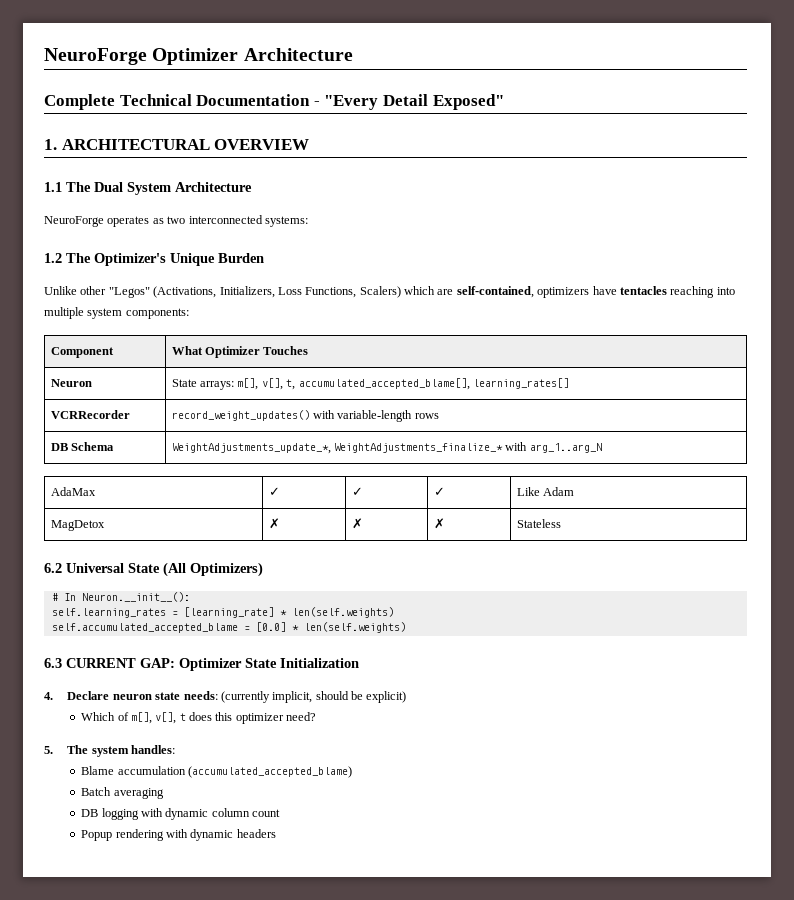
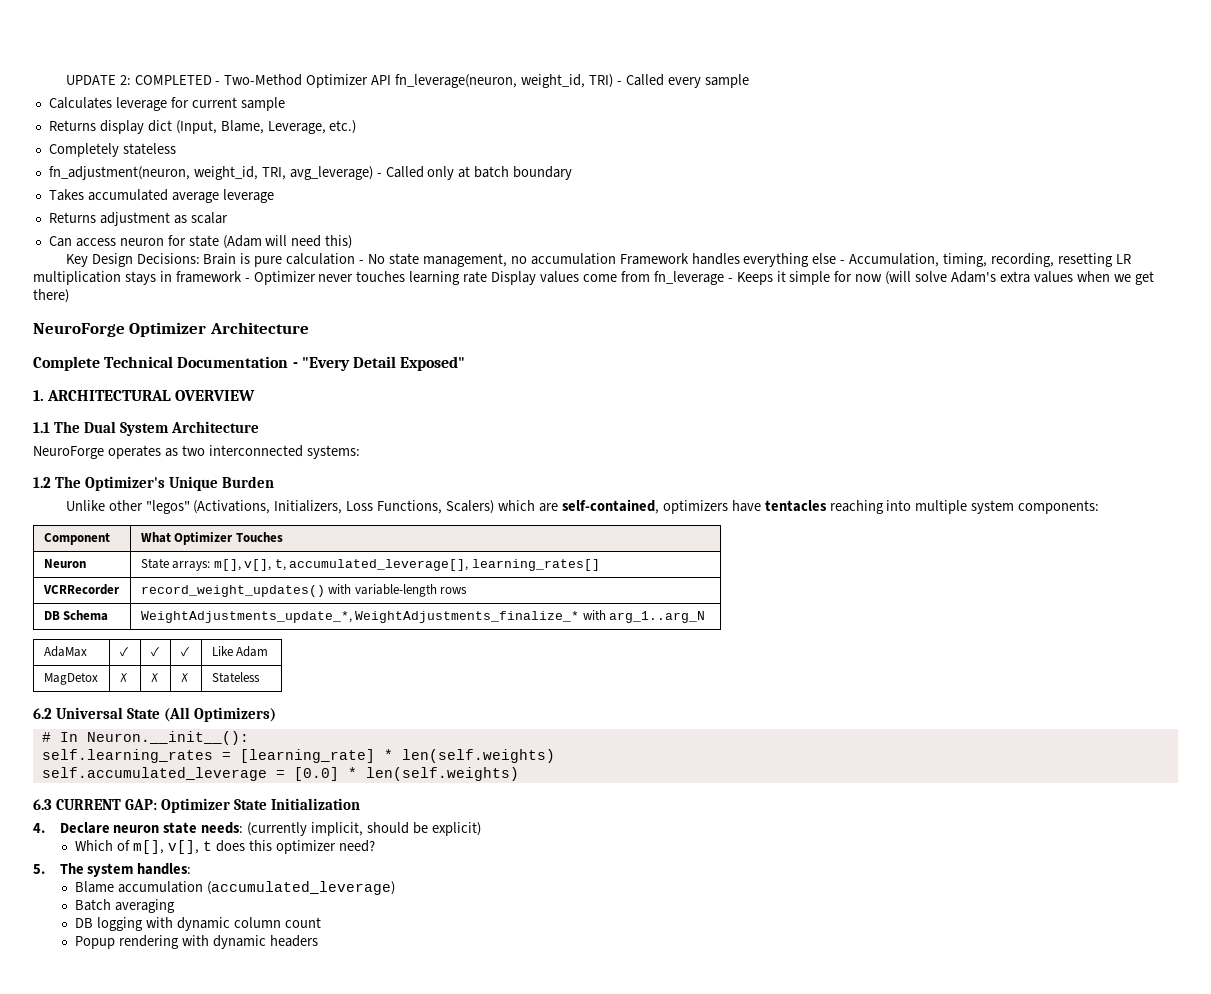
+ UPDATE 2: COMPLETED - Two-Method Optimizer API fn_leverage(neuron, weight_id, TRI) - Called every sample
+ Calculates leverage for current sample
+ Returns display dict (Input, Blame, Leverage, etc.)
+ Completely stateless
+ fn_adjustment(neuron, weight_id, TRI, avg_leverage) - Called only at batch boundary
+ Takes accumulated average leverage
+ Returns adjustment as scalar
+ Can access neuron for state (Adam will need this)
+ Key Design Decisions: Brain is pure calculation - No state management, no accumulation Framework handles everything else - Accumulation, timing, recording, resetting LR multiplication stays in framework - Optimizer never touches learning rate Display values come from fn_leverage - Keeps it simple for now (will solve Adam's extra values when we get there)
- Unlike other "Legos" (Activations, Initializers, Loss Functions, Scalers) which are self-contained, optimizers have tentacles reaching into multiple system components:
+ Unlike other "legos" (Activations, Initializers, Loss Functions, Scalers) which are self-contained, optimizers have tentacles reaching into multiple system components:
- Neuron | State arrays: m[], v[], t, accumulated_accepted_blame[], learning_rates[]
+ Neuron | State arrays: m[], v[], t, accumulated_leverage[], learning_rates[]
- self.accumulated_accepted_blame = [0.0] * len(self.weights)
+ self.accumulated_leverage = [0.0] * len(self.weights)
- Blame accumulation (accumulated_accepted_blame)
+ Blame accumulation (accumulated_leverage)

